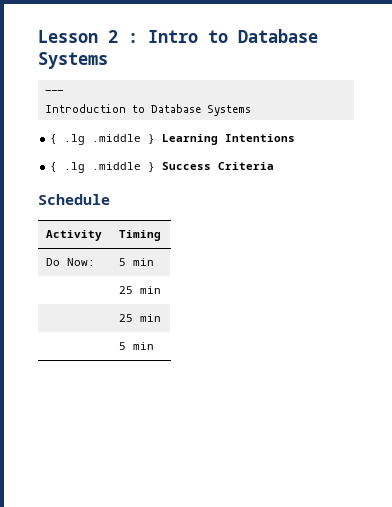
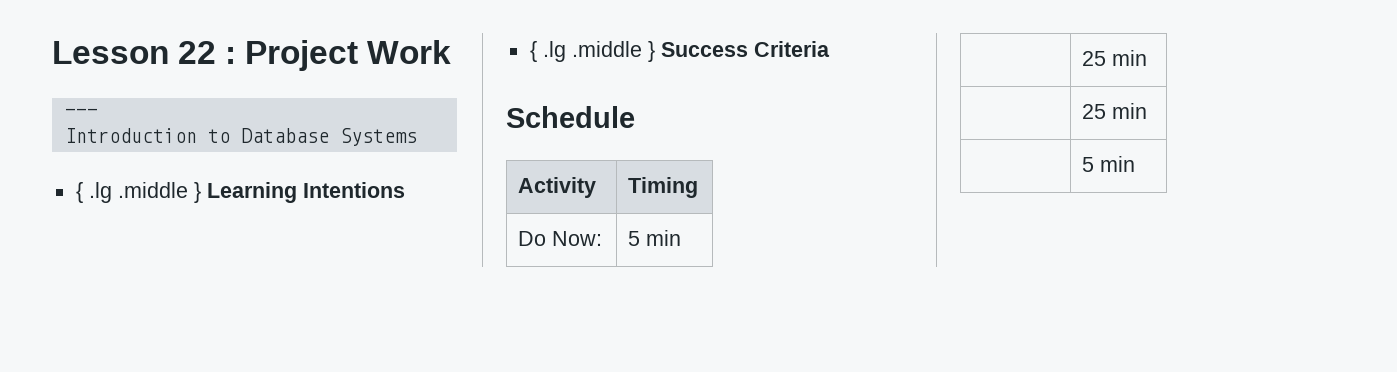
- Lesson 2 : Intro to Database Systems
+ Lesson 22 : Project Work

